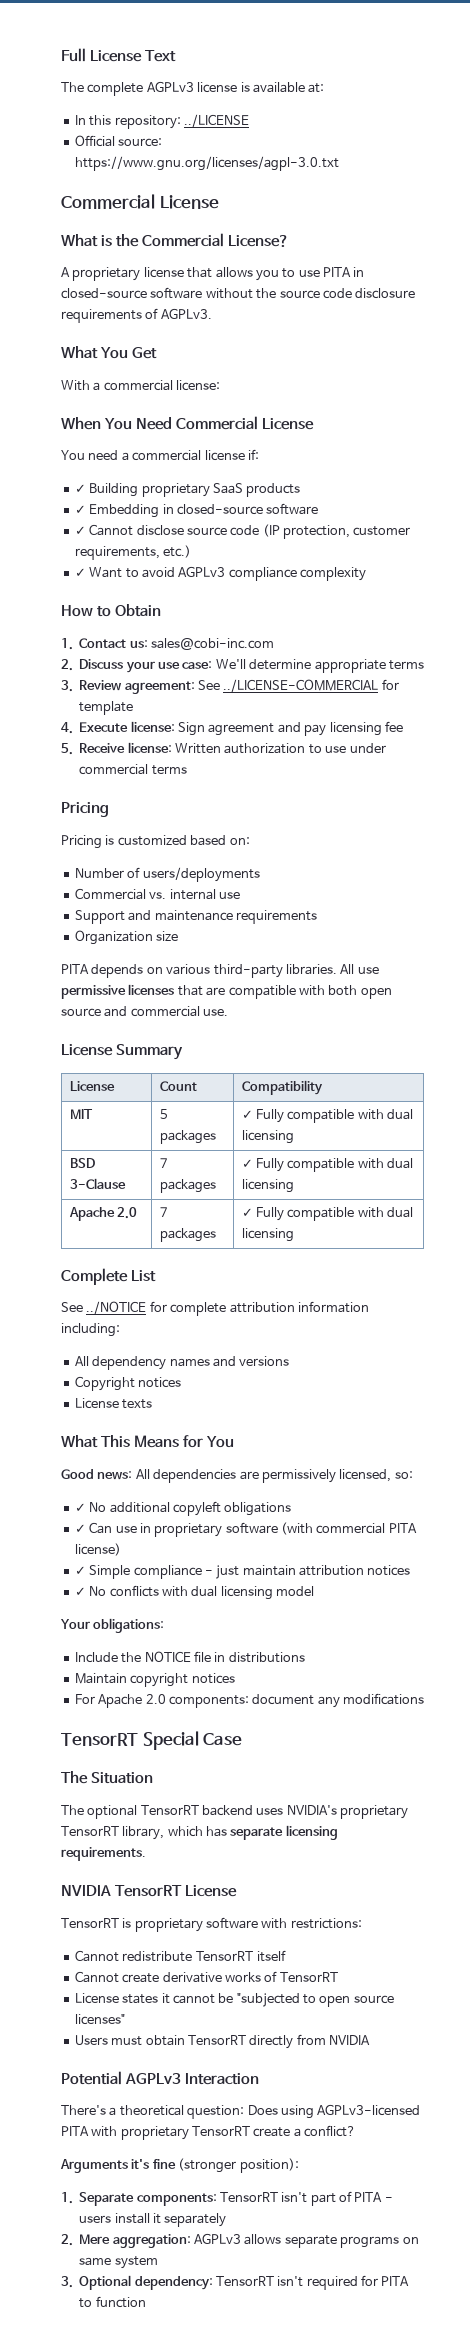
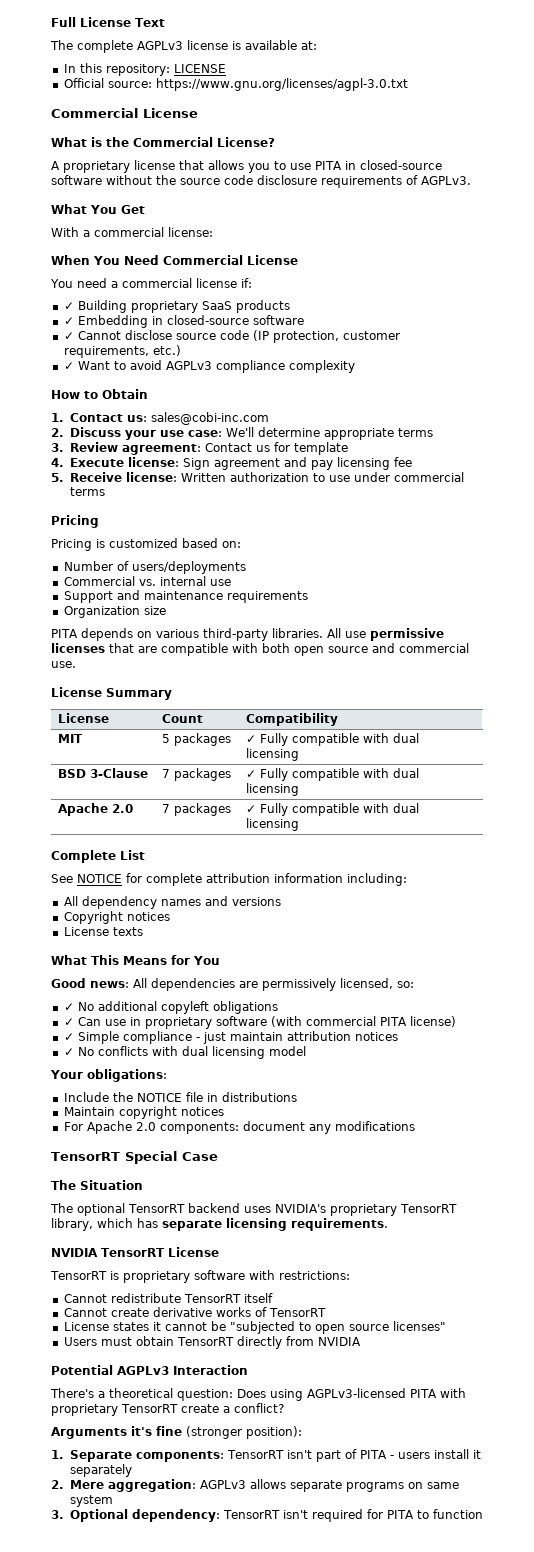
- In this repository: ../LICENSE
+ In this repository: LICENSE
- 3. Review agreement: See ../LICENSE-COMMERCIAL for template
+ 3. Review agreement: Contact us for template
- See ../NOTICE for complete attribution information including:
+ See NOTICE for complete attribution information including:

